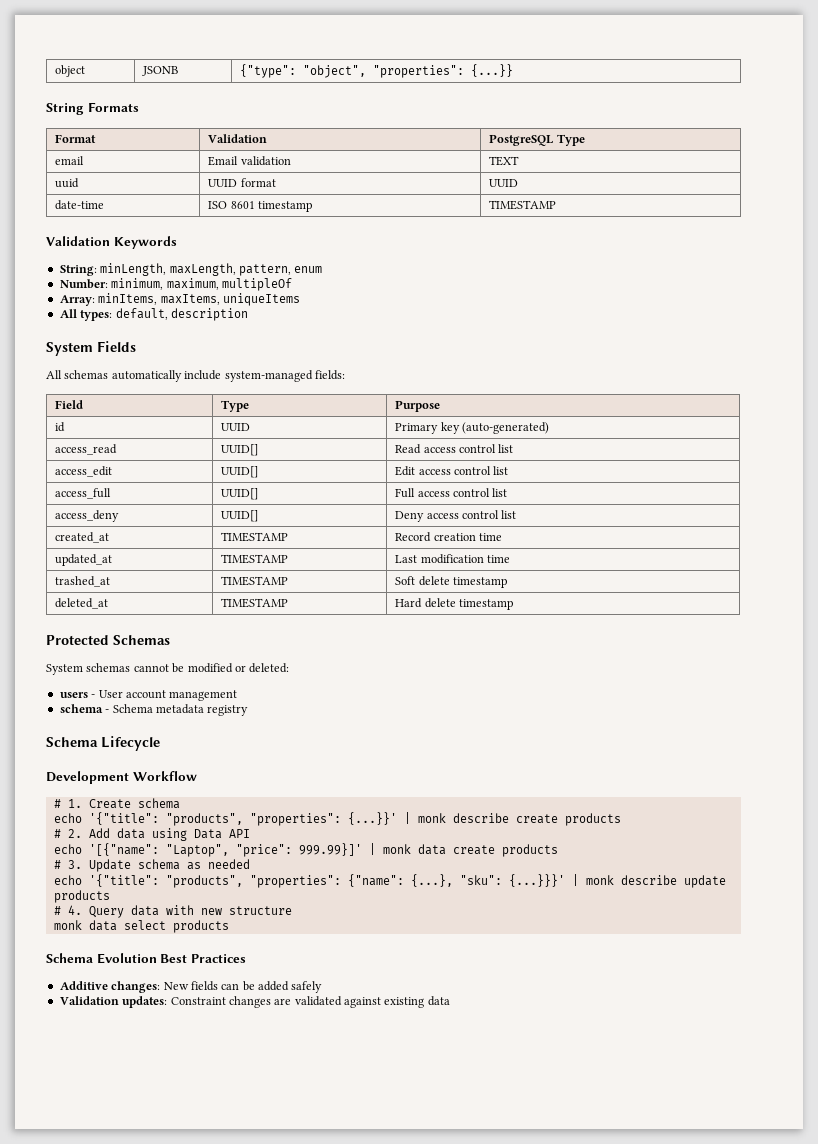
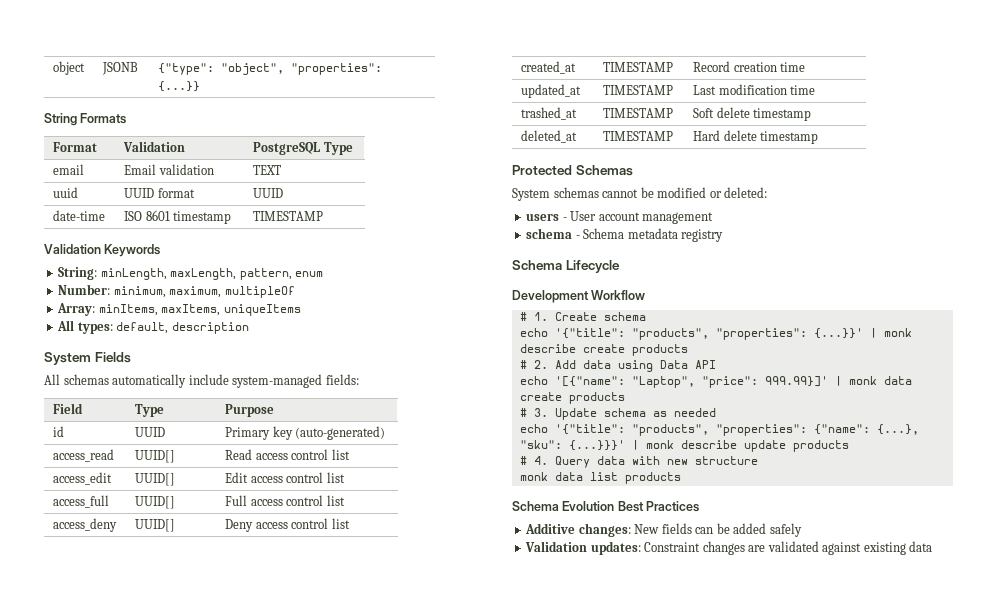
- monk data select products
+ monk data list products

